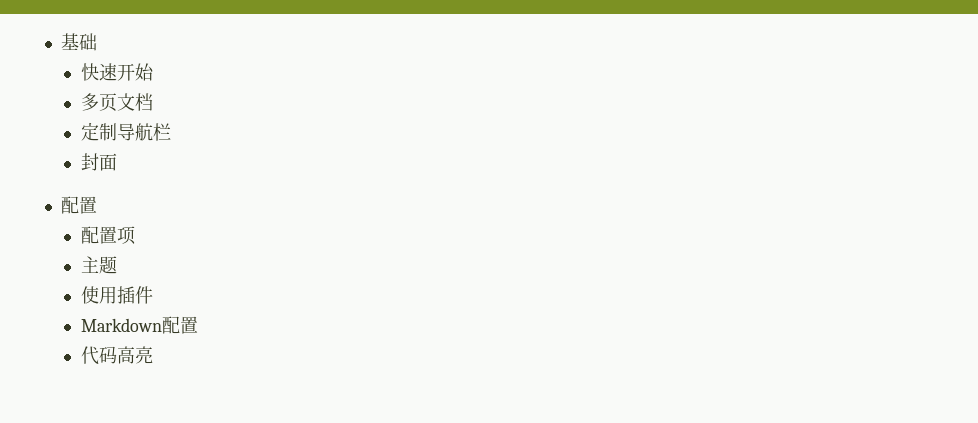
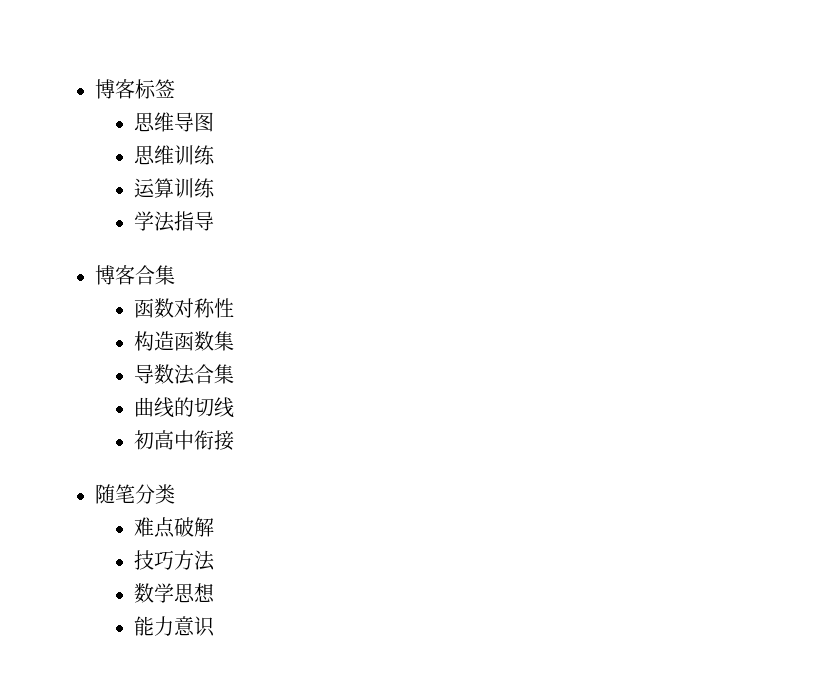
- 基础
- 快速开始
- 多页文档
- 定制导航栏
- 封面
- 配置
- 配置项
- 主题
- 使用插件
- Markdown配置
- 代码高亮
+ 博客标签
+ 思维导图
+ 思维训练
+ 运算训练
+ 学法指导
+ 博客合集
+ 函数对称性
+ 构造函数集
+ 导数法合集
+ 曲线的切线
+ 初高中衔接
+ 随笔分类
+ 难点破解
+ 技巧方法
+ 数学思想
+ 能力意识

